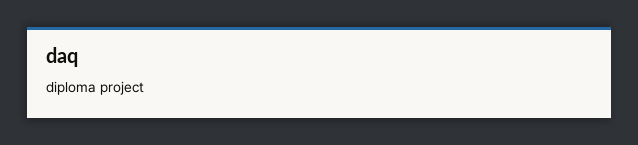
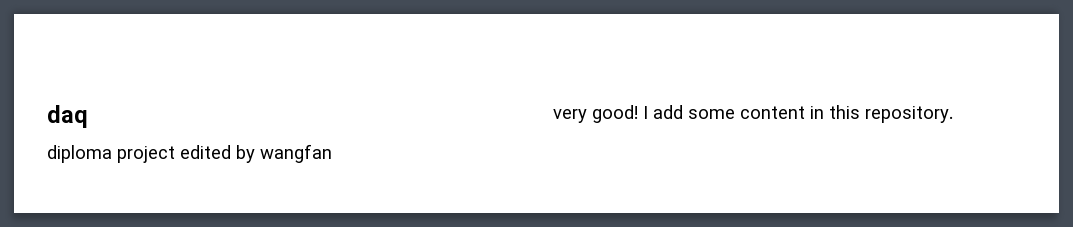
- diploma project
+ diploma project edited by wangfan
+ very good! I add some content in this repository.

